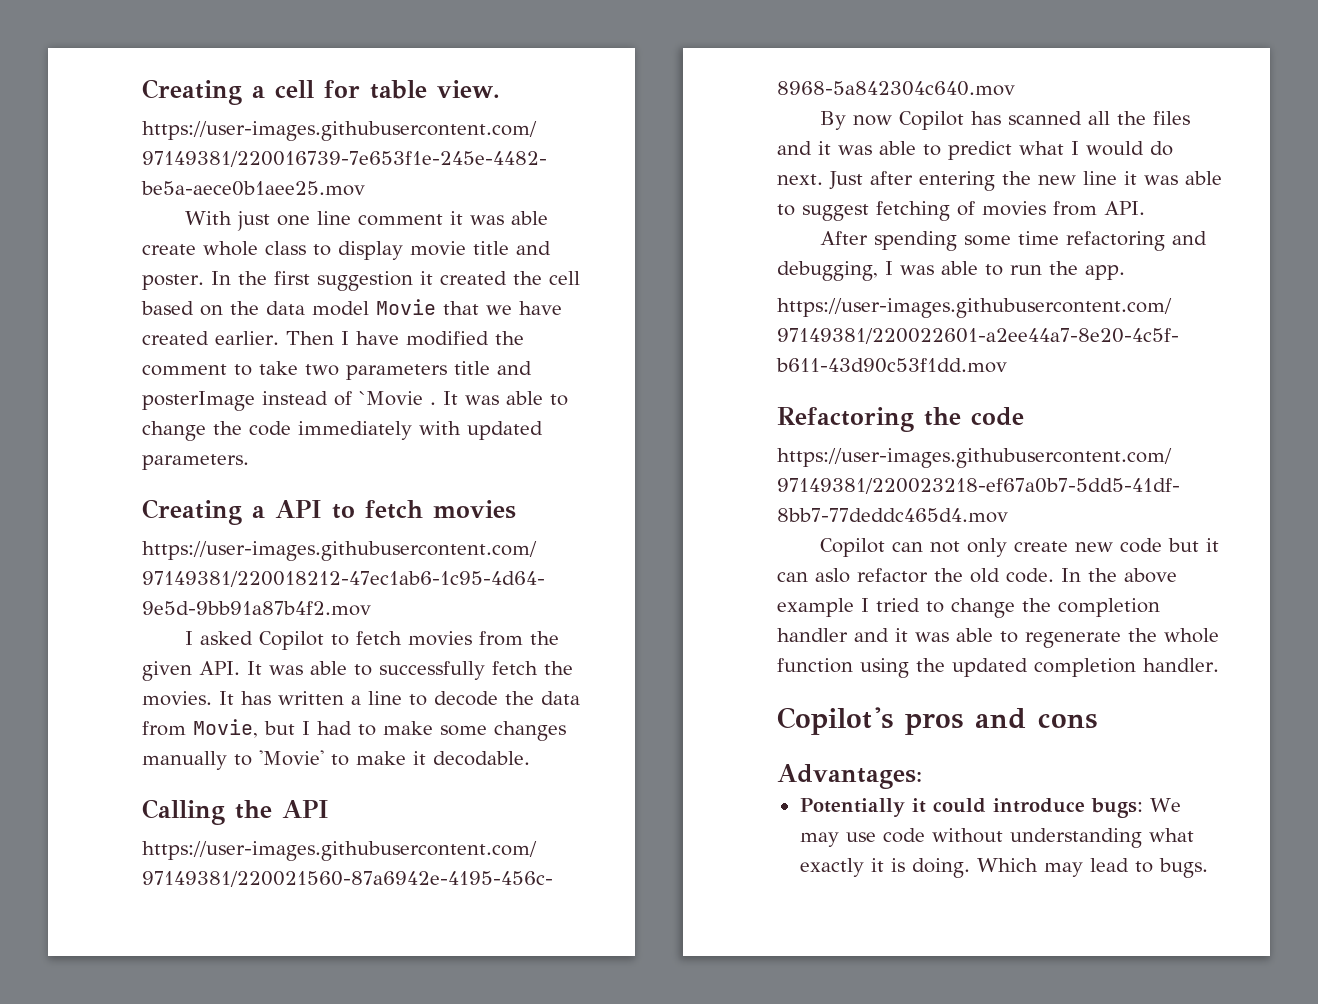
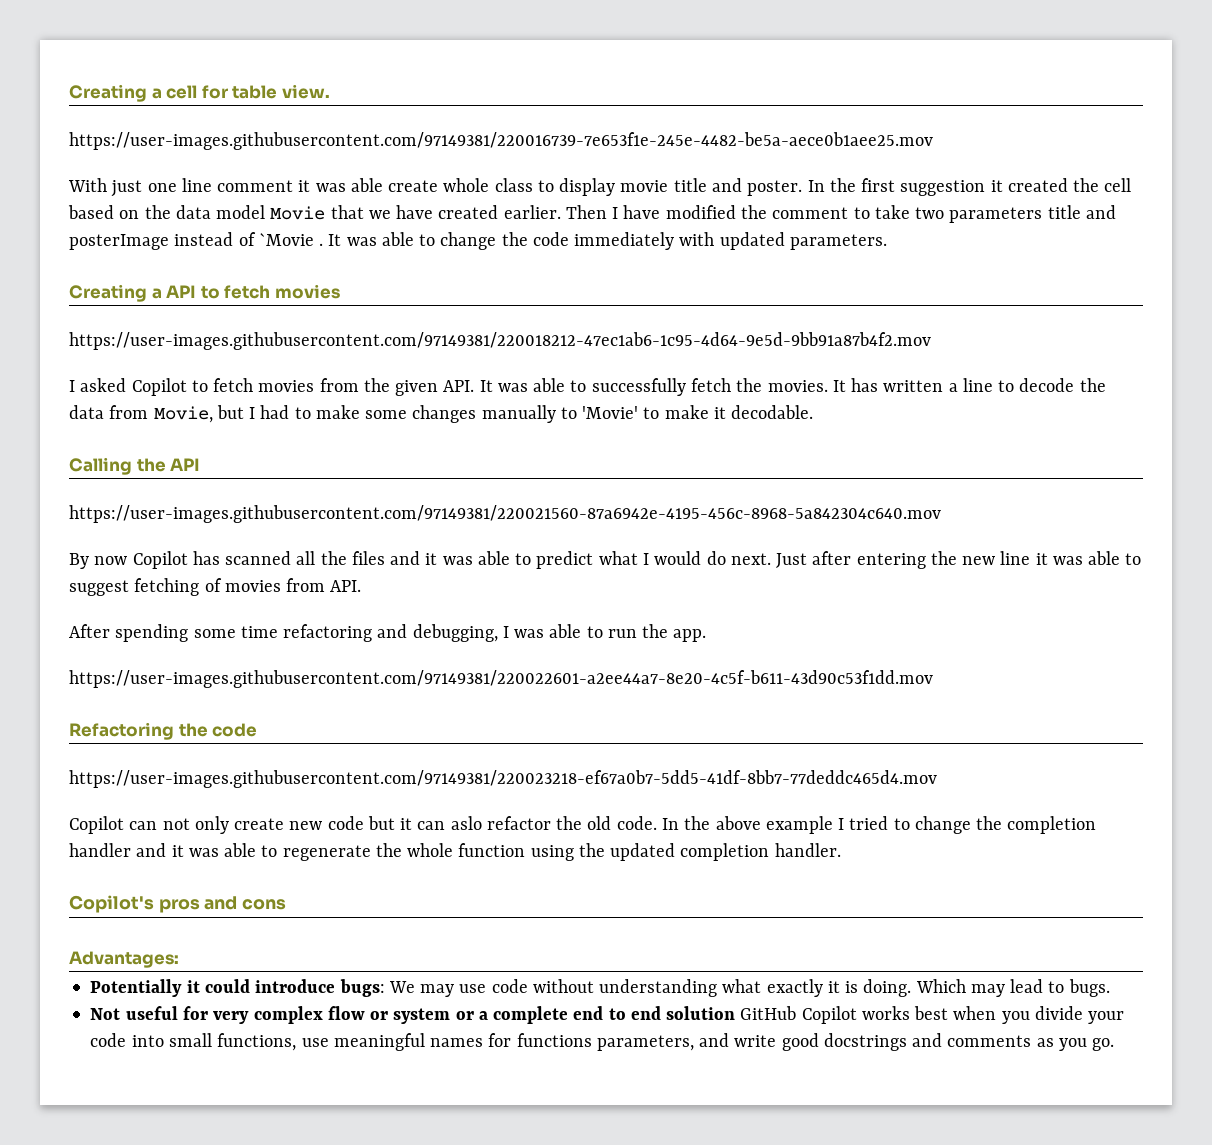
+ Not useful for very complex flow or system or a complete end to end solution GitHub Copilot works best when you divide your code into small functions, use meaningful names for functions parameters, and write good docstrings and comments as you go.

